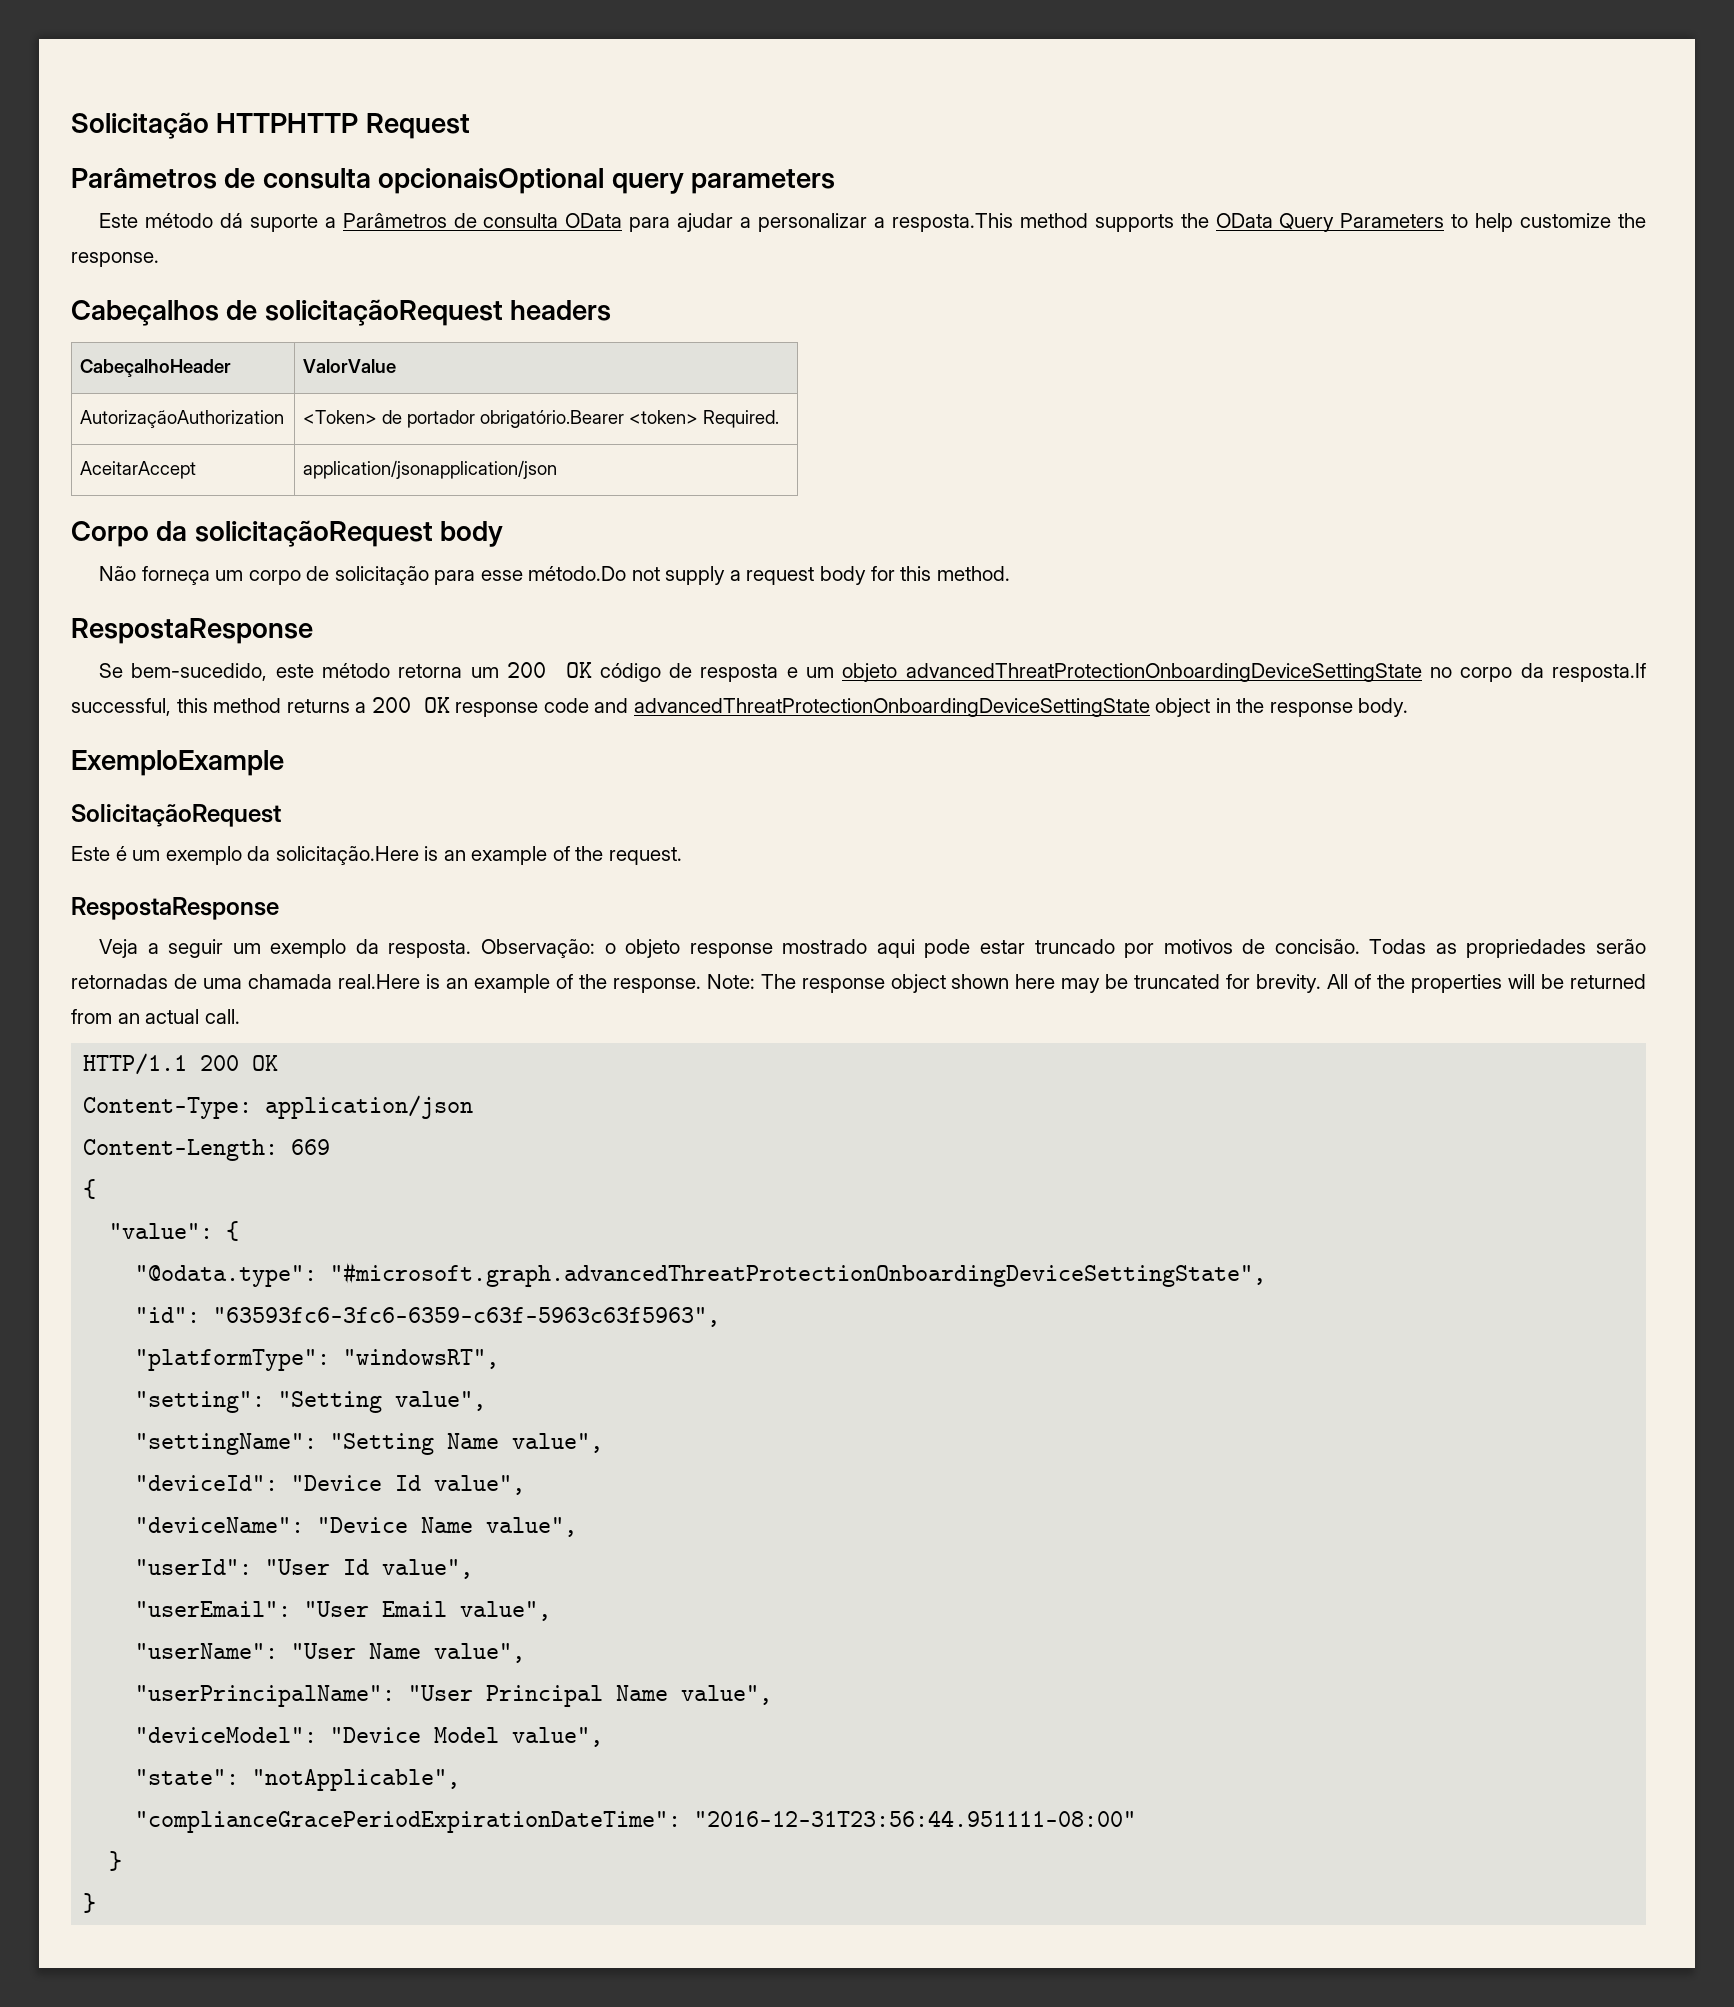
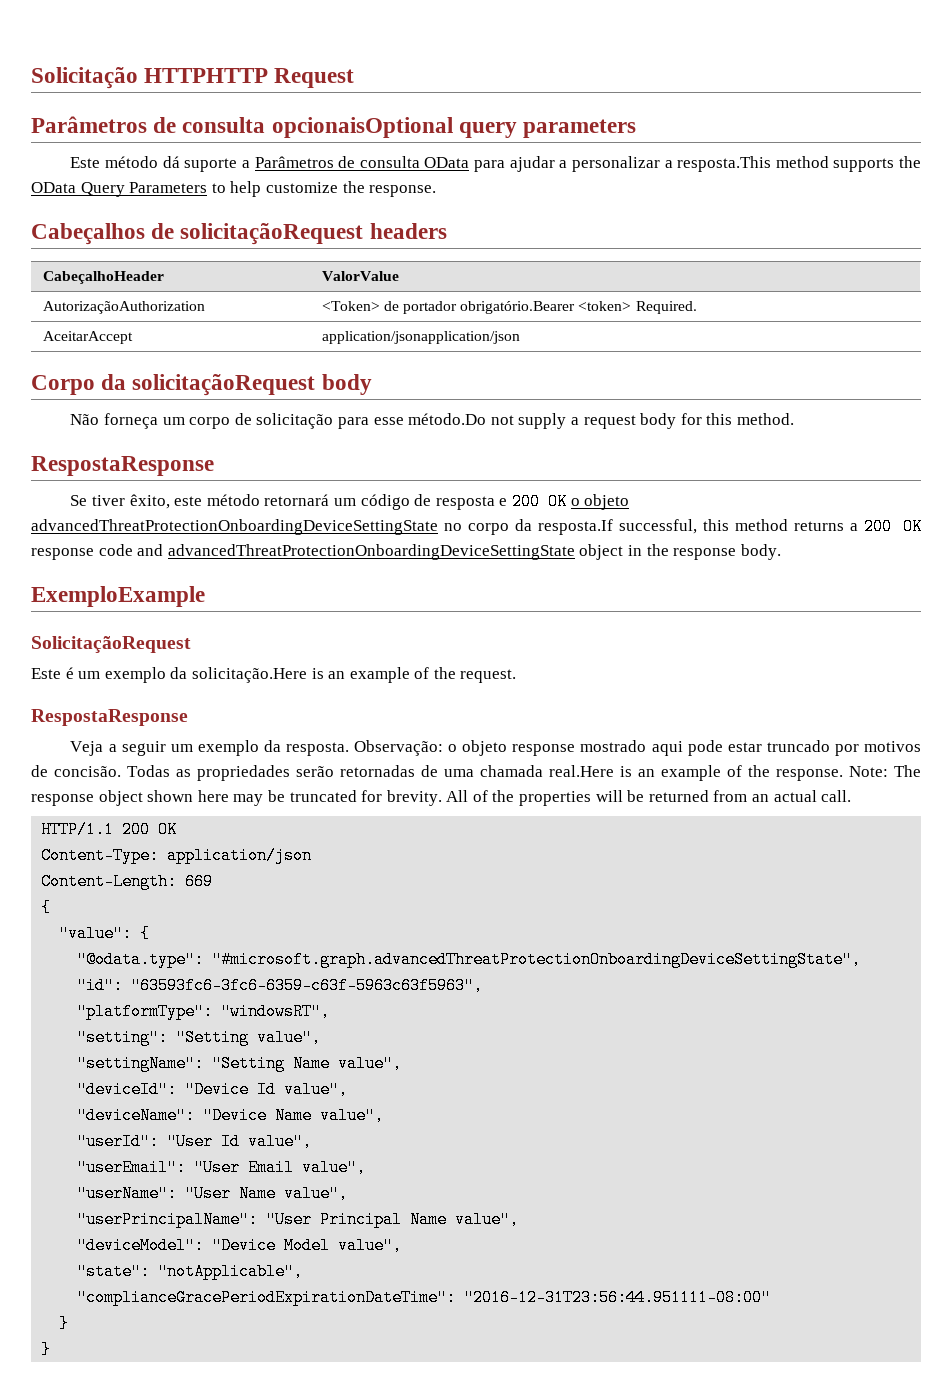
- Se bem-sucedido, este método retorna um 200 OK código de resposta e um objeto advancedThreatProtectionOnboardingDeviceSettingState no corpo da resposta.If successful, this method returns a 200 OK response code and advancedThreatProtectionOnboardingDeviceSettingState object in the response body.
+ Se tiver êxito, este método retornará um código de resposta e 200 OK o objeto advancedThreatProtectionOnboardingDeviceSettingState no corpo da resposta.If successful, this method returns a 200 OK response code and advancedThreatProtectionOnboardingDeviceSettingState object in the response body.

